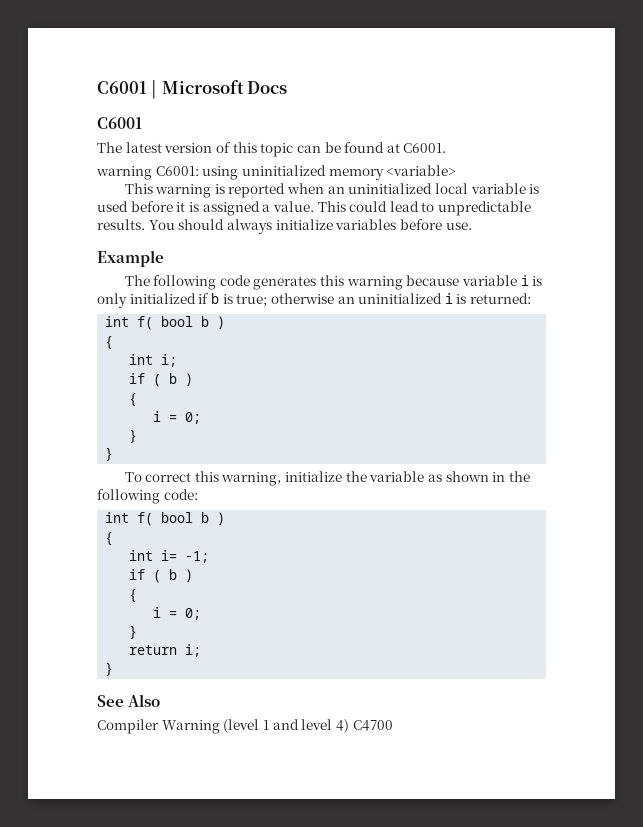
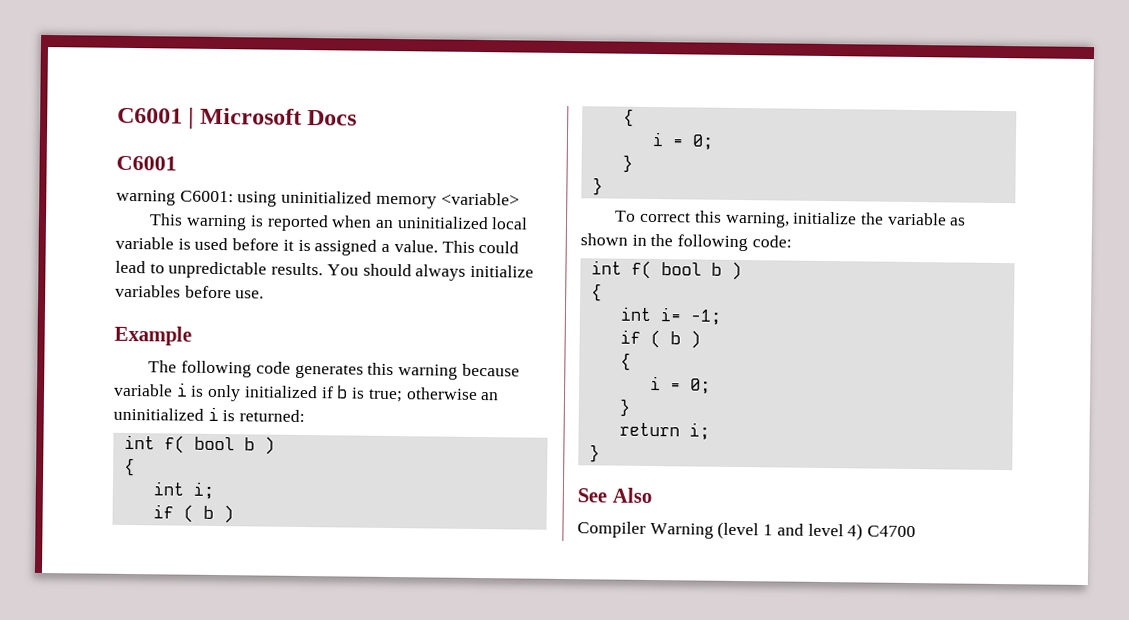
- The latest version of this topic can be found at C6001.

